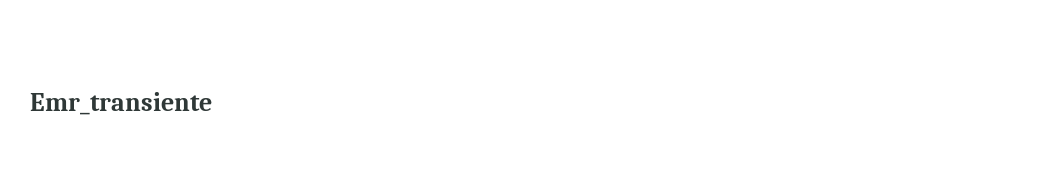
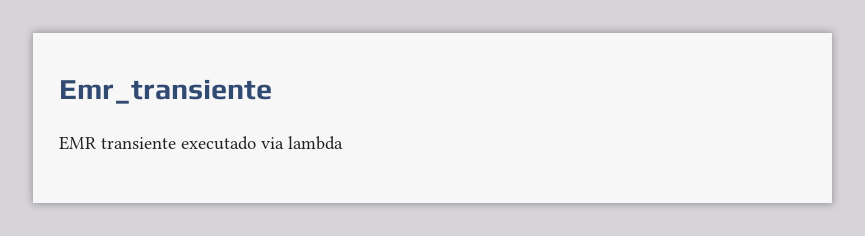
+ EMR transiente executado via lambda

